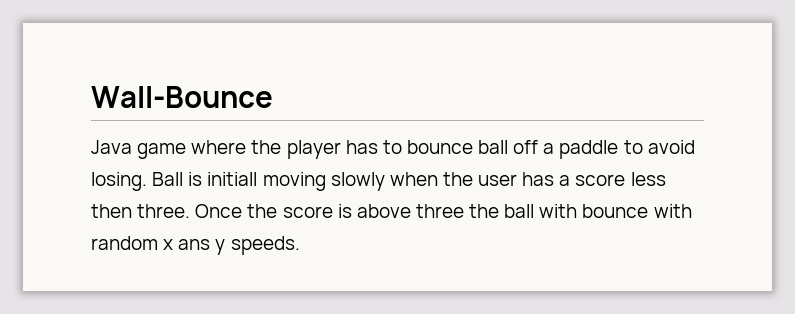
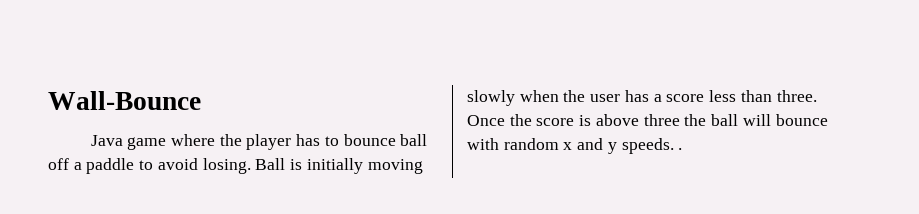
- Ball is initiall moving slowly when the user has a score less then three.
+ Ball is initially moving slowly when the user has a score less than three.
- Once the score is above three the ball with bounce with random x ans y speeds.
+ Once the score is above three the ball will bounce with random x and y speeds. .

